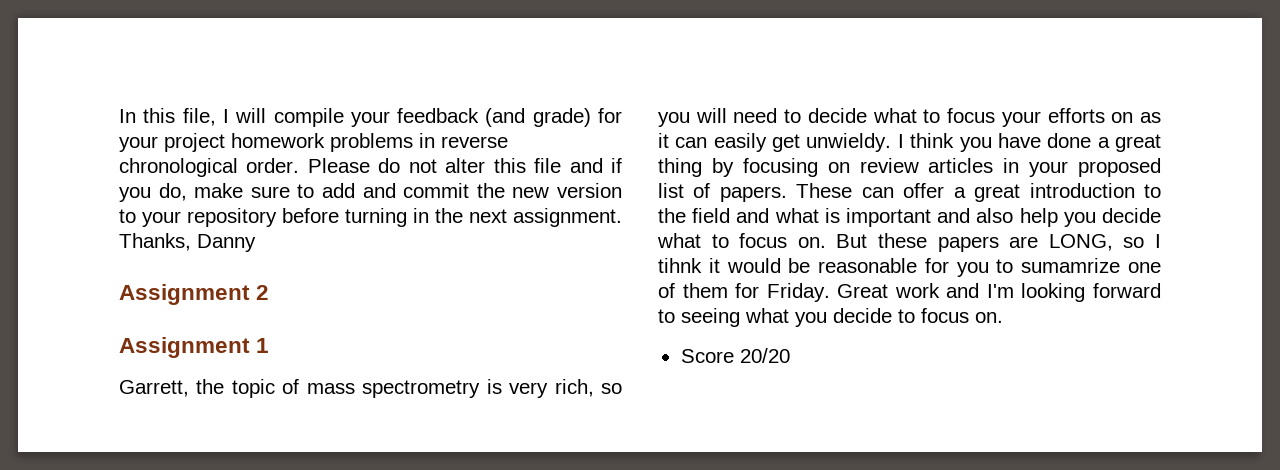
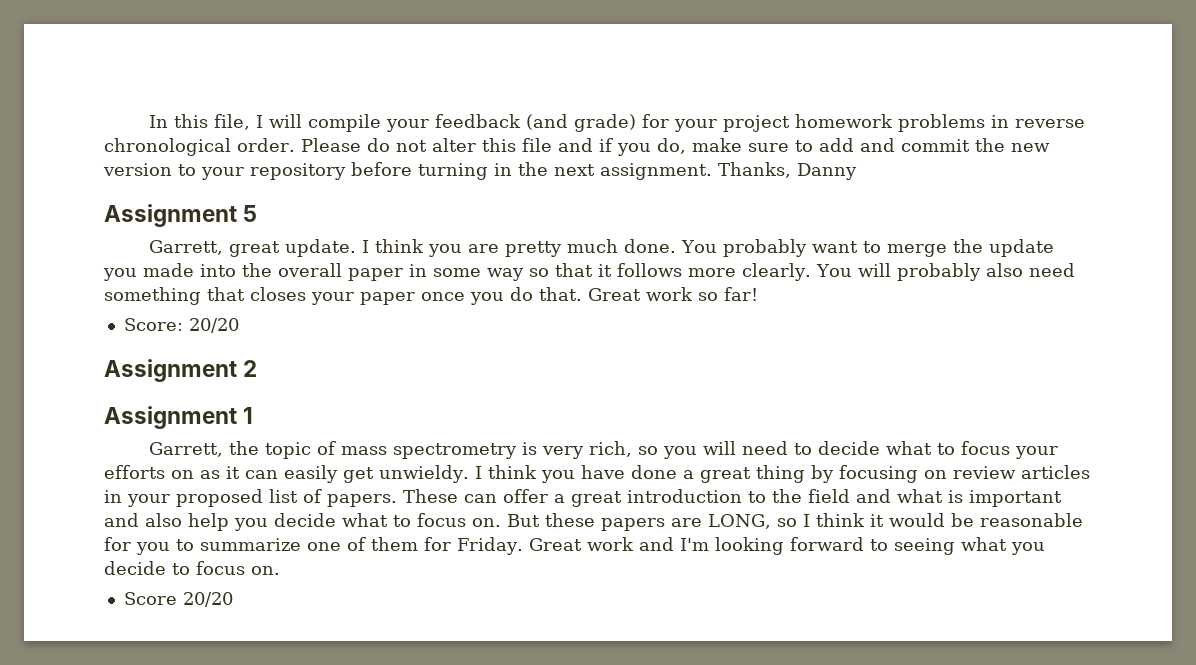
+ Assignment 5
+ Garrett, great update. I think you are pretty much done. You probably want to merge the update you made into the overall paper in some way so that it follows more clearly. You will probably also need something that closes your paper once you do that. Great work so far!
+ Score: 20/20
- But these papers are LONG, so I tihnk it would be reasonable for you to sumamrize one of them for Friday.
+ But these papers are LONG, so I think it would be reasonable for you to summarize one of them for Friday.

